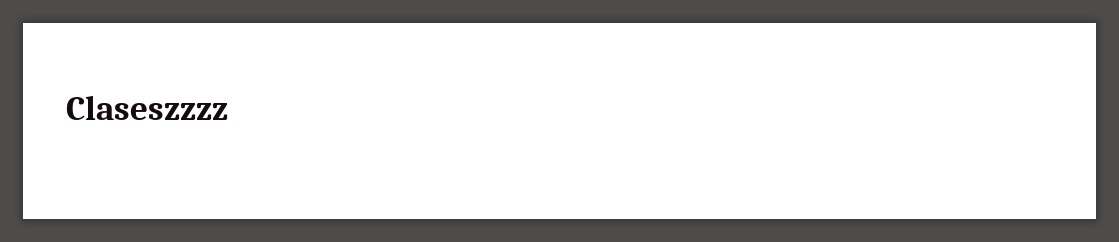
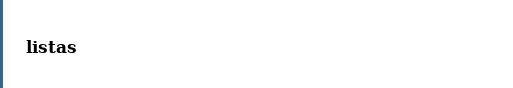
- Claseszzzz
+ listas

